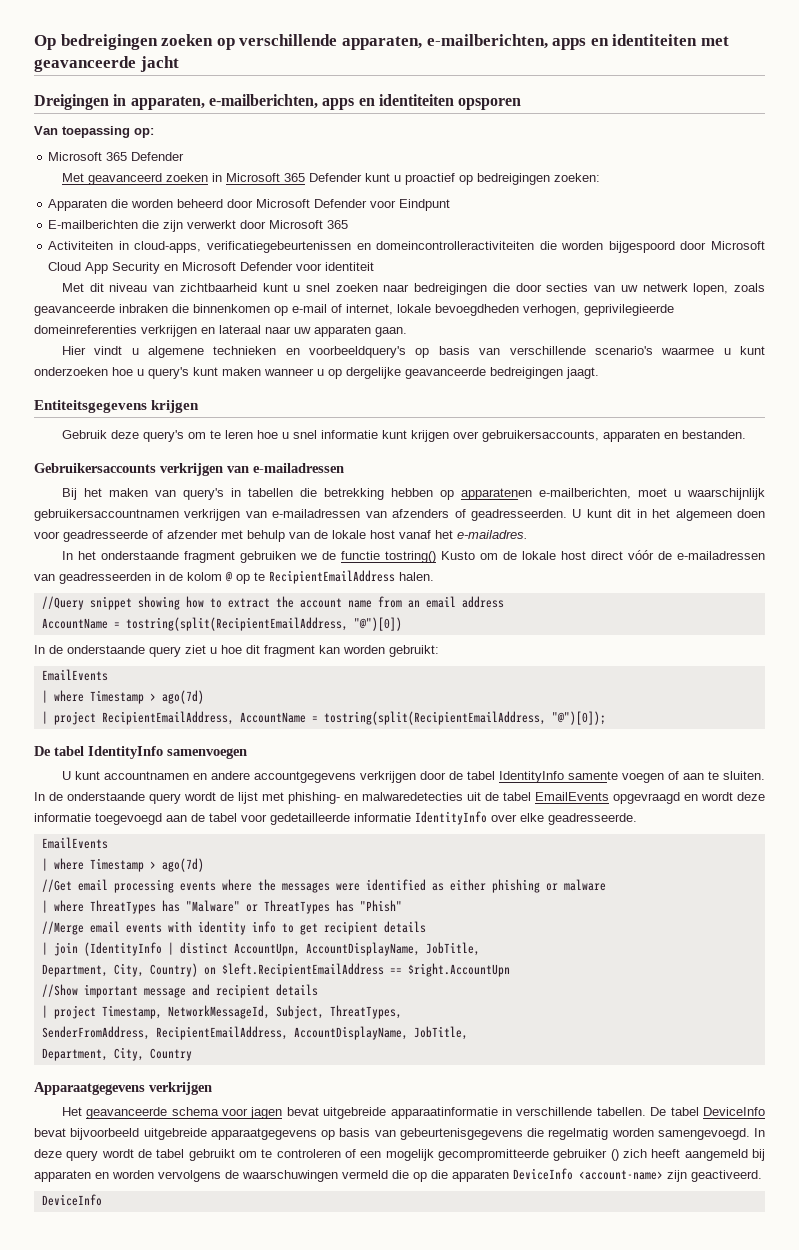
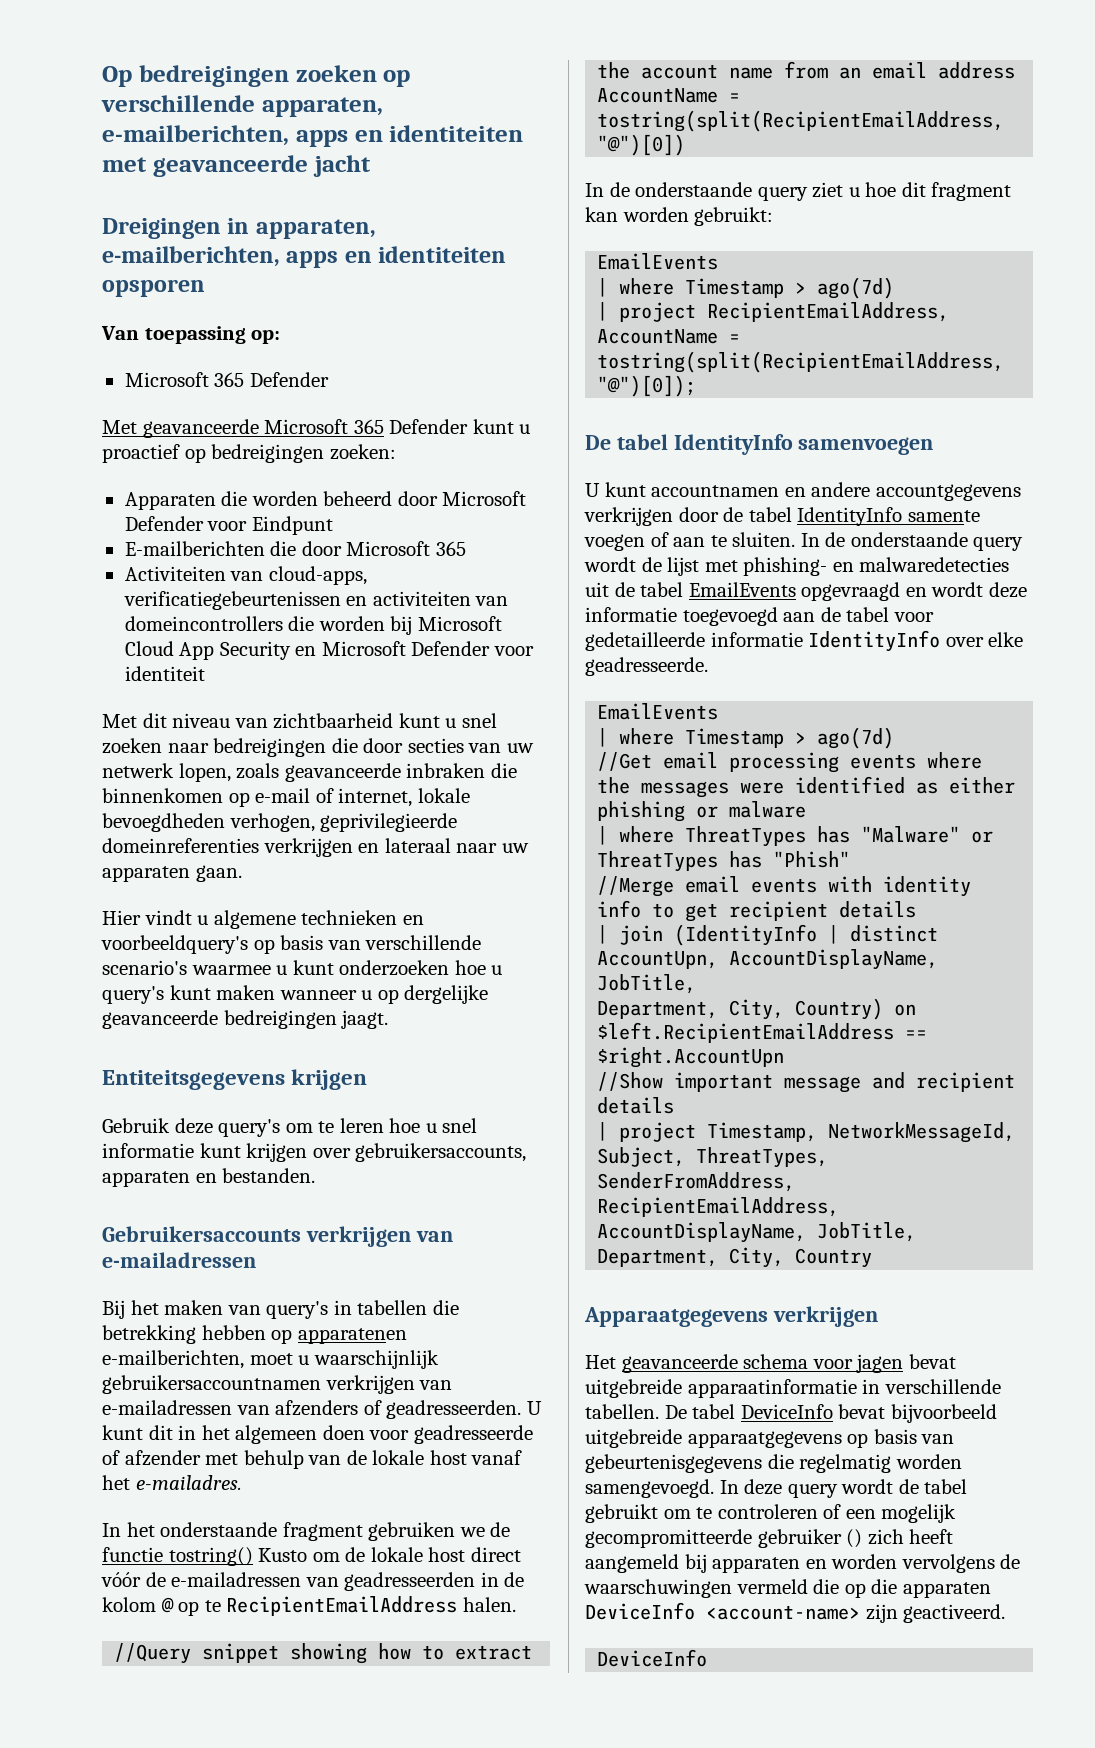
- Met geavanceerd zoeken in Microsoft 365 Defender kunt u proactief op bedreigingen zoeken:
+ Met geavanceerde Microsoft 365 Defender kunt u proactief op bedreigingen zoeken:
- E-mailberichten die zijn verwerkt door Microsoft 365
+ E-mailberichten die door Microsoft 365
- Activiteiten in cloud-apps, verificatiegebeurtenissen en domeincontrolleractiviteiten die worden bijgespoord door Microsoft Cloud App Security en Microsoft Defender voor identiteit
+ Activiteiten van cloud-apps, verificatiegebeurtenissen en activiteiten van domeincontrollers die worden bij Microsoft Cloud App Security en Microsoft Defender voor identiteit

